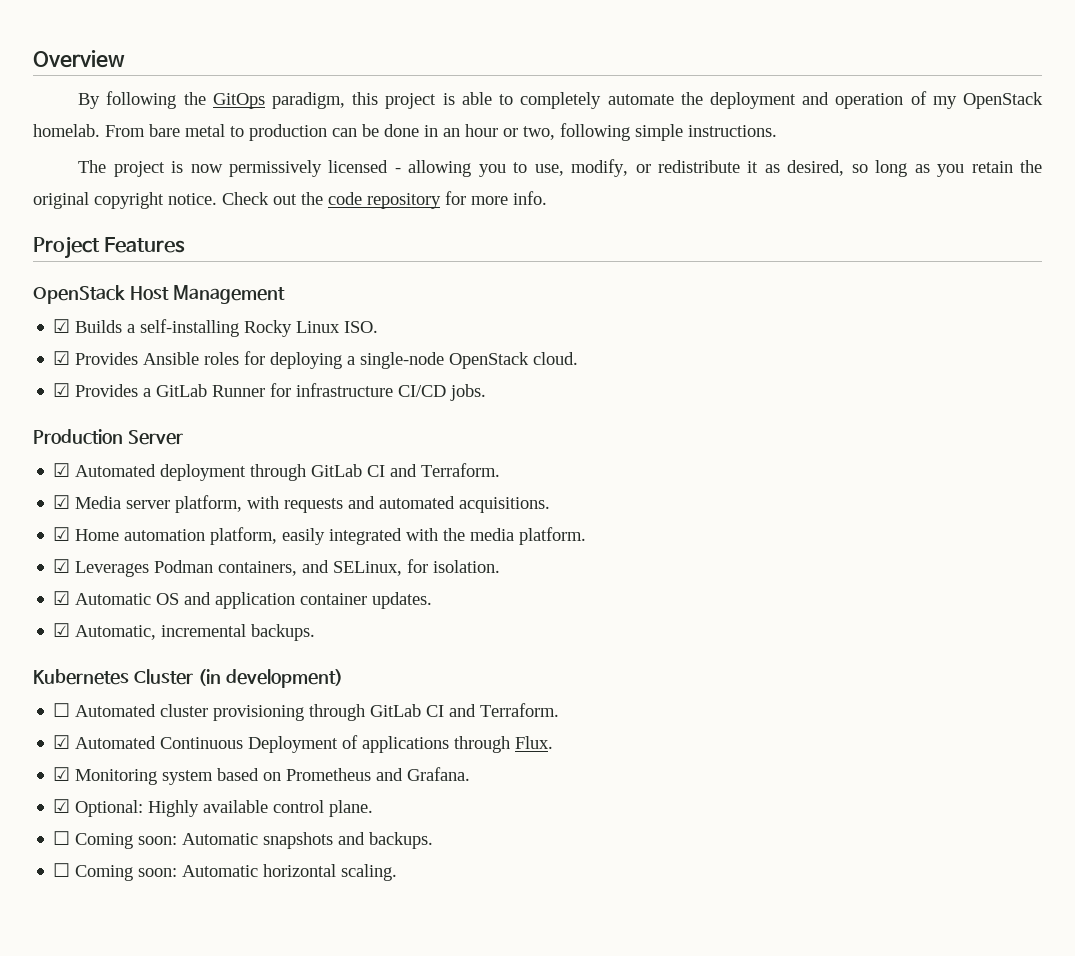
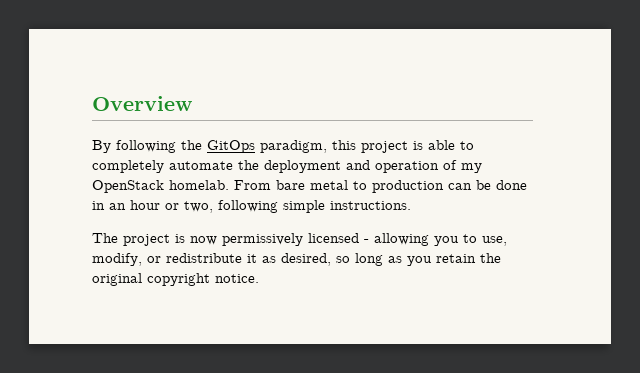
- Check out the code repository for more info.
- Project Features
- OpenStack Host Management
- ☑ Builds a self-installing Rocky Linux ISO.
- ☑ Provides Ansible roles for deploying a single-node OpenStack cloud.
- ☑ Provides a GitLab Runner for infrastructure CI/CD jobs.
- Production Server
- ☑ Automated deployment through GitLab CI and Terraform.
- ☑ Media server platform, with requests and automated acquisitions.
- ☑ Home automation platform, easily integrated with the media platform.
- ☑ Leverages Podman containers, and SELinux, for isolation.
- ☑ Automatic OS and application container updates.
- ☑ Automatic, incremental backups.
- Kubernetes Cluster (in development)
- ☐ Automated cluster provisioning through GitLab CI and Terraform.
- ☑ Automated Continuous Deployment of applications through Flux.
- ☑ Monitoring system based on Prometheus and Grafana.
- ☑ Optional: Highly available control plane.
- ☐ Coming soon: Automatic snapshots and backups.
- ☐ Coming soon: Automatic horizontal scaling.

